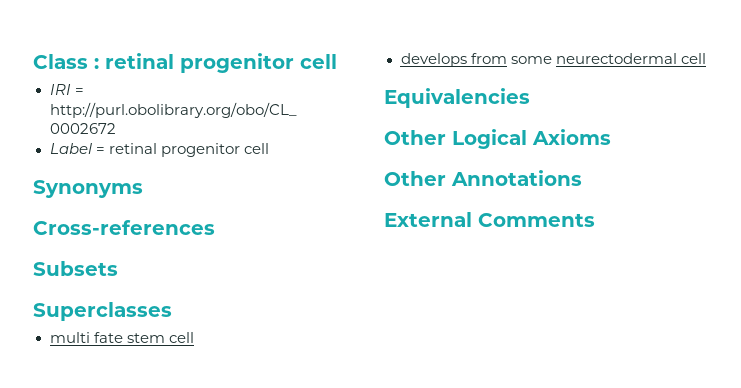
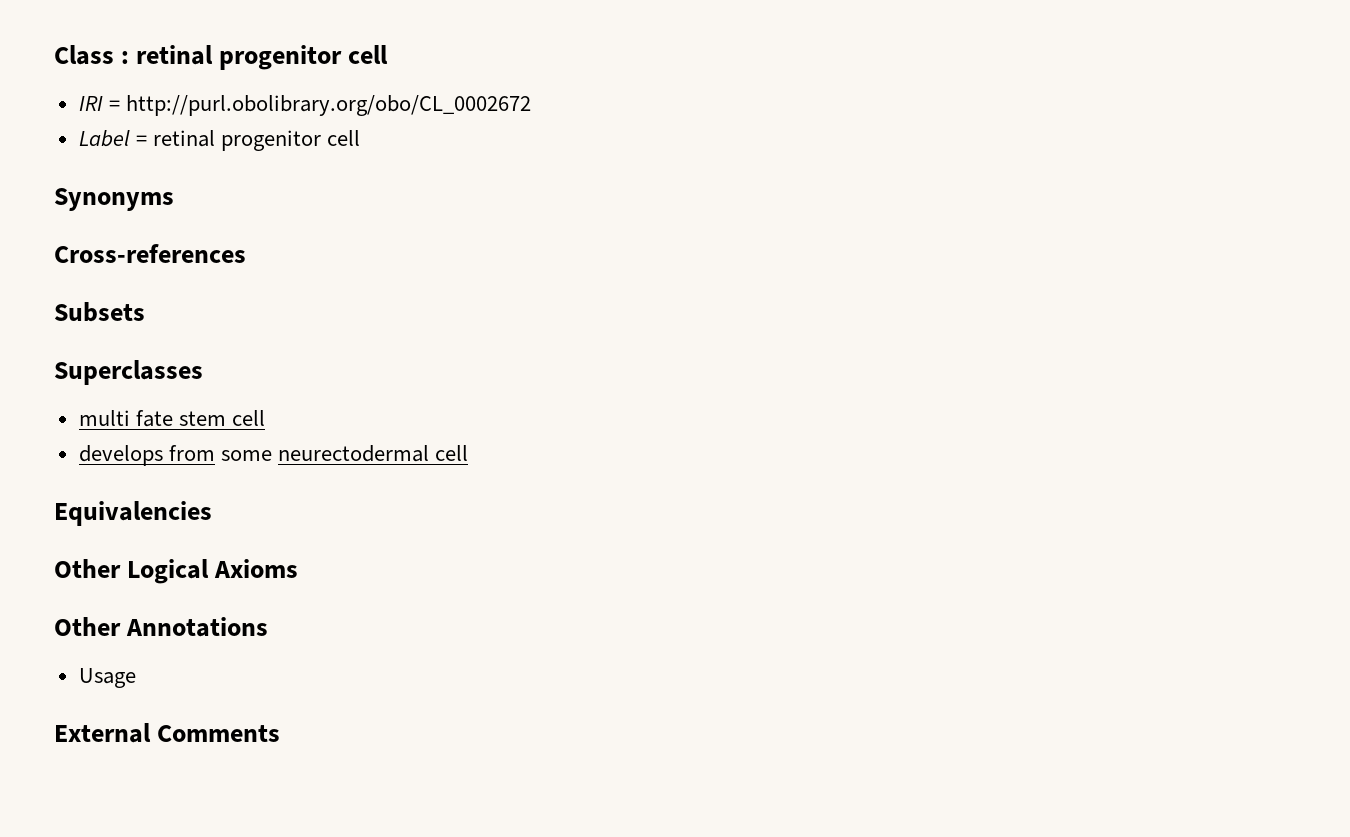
+ Usage

